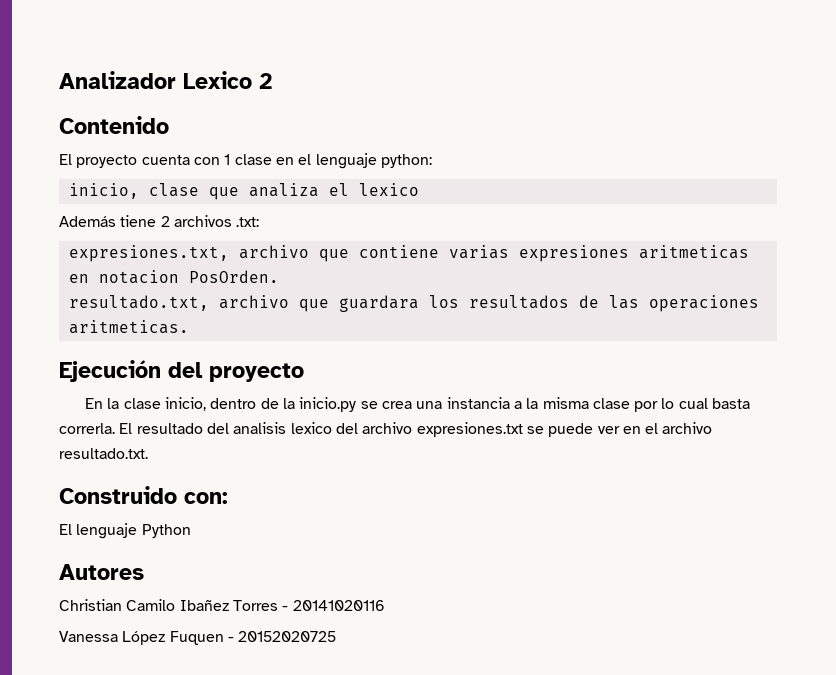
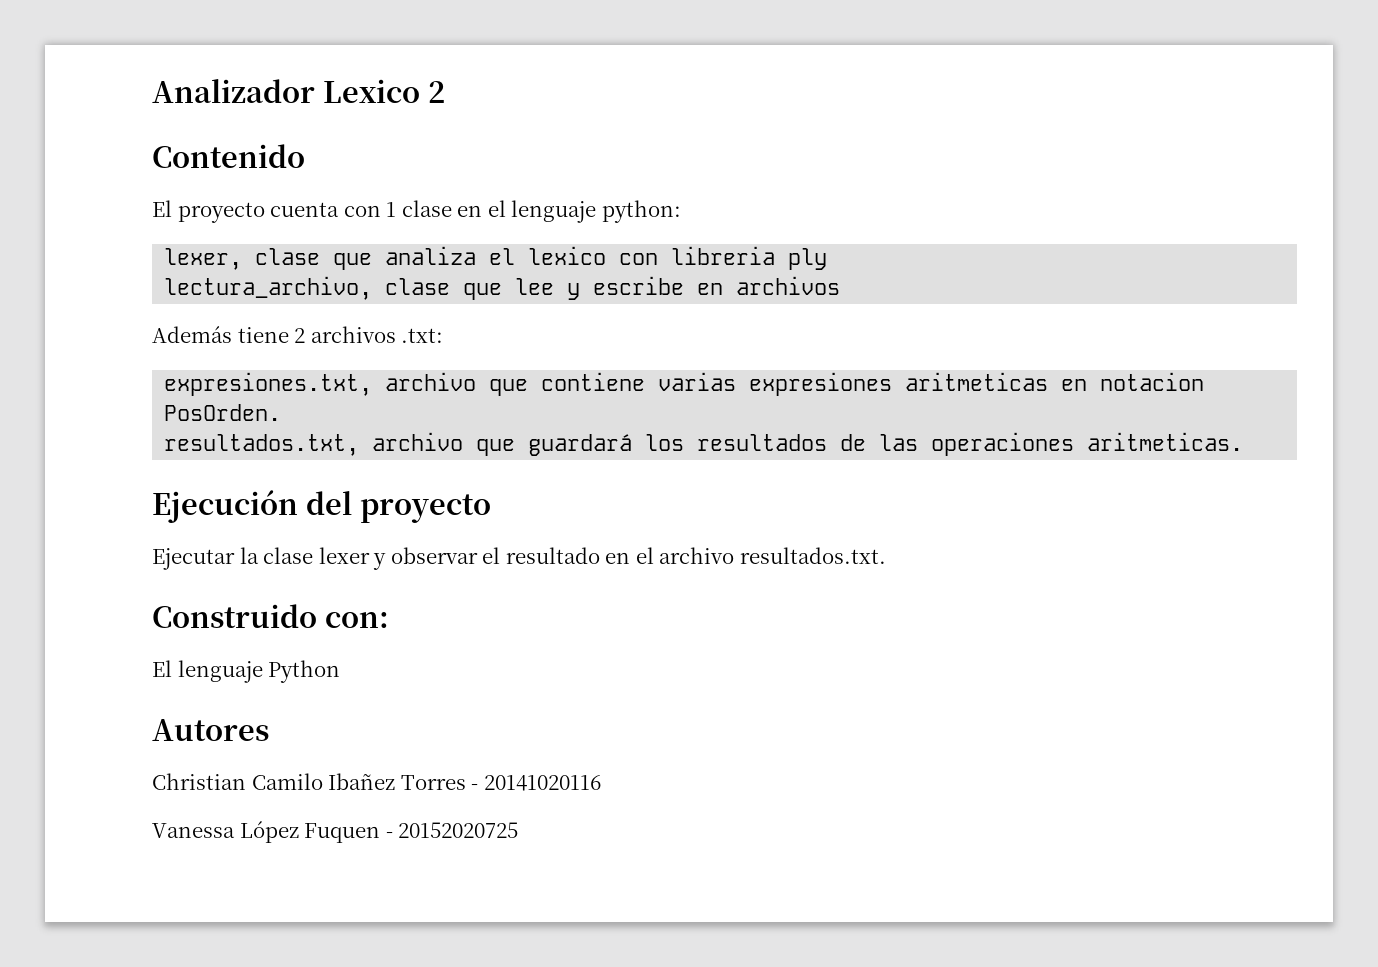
- inicio, clase que analiza el lexico
+ lexer, clase que analiza el lexico con libreria ply
+ lectura_archivo, clase que lee y escribe en archivos
- resultado.txt, archivo que guardara los resultados de las operaciones aritmeticas.
+ resultados.txt, archivo que guardará los resultados de las operaciones aritmeticas.
- En la clase inicio, dentro de la inicio.py se crea una instancia a la misma clase por lo cual basta correrla. El resultado del analisis lexico del archivo expresiones.txt se puede ver en el archivo resultado.txt.
+ Ejecutar la clase lexer y observar el resultado en el archivo resultados.txt.

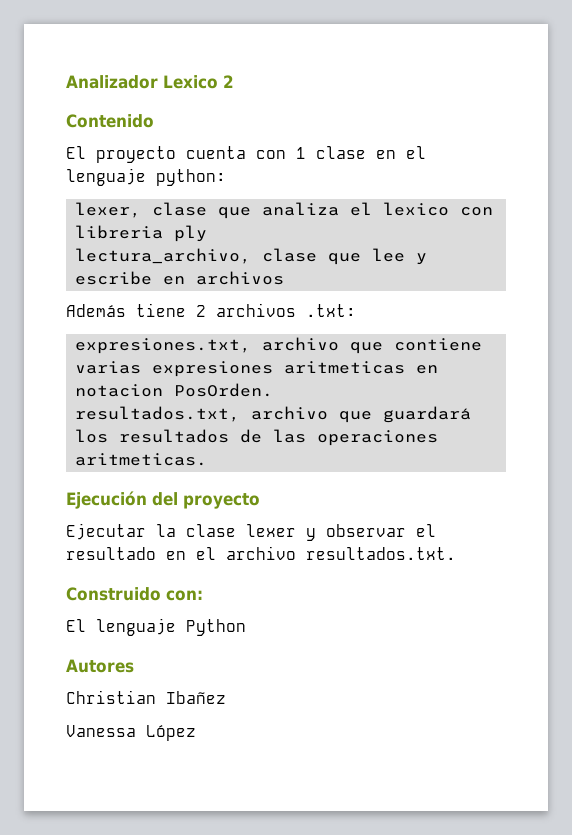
- Christian Camilo Ibañez Torres - 20141020116
+ Christian Ibañez
- Vanessa López Fuquen - 20152020725
+ Vanessa López

